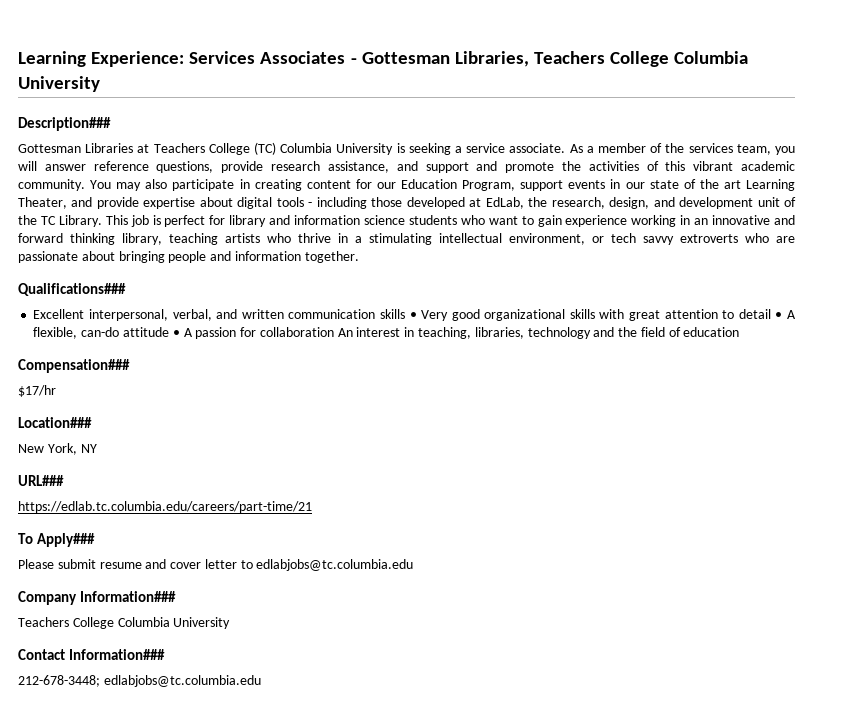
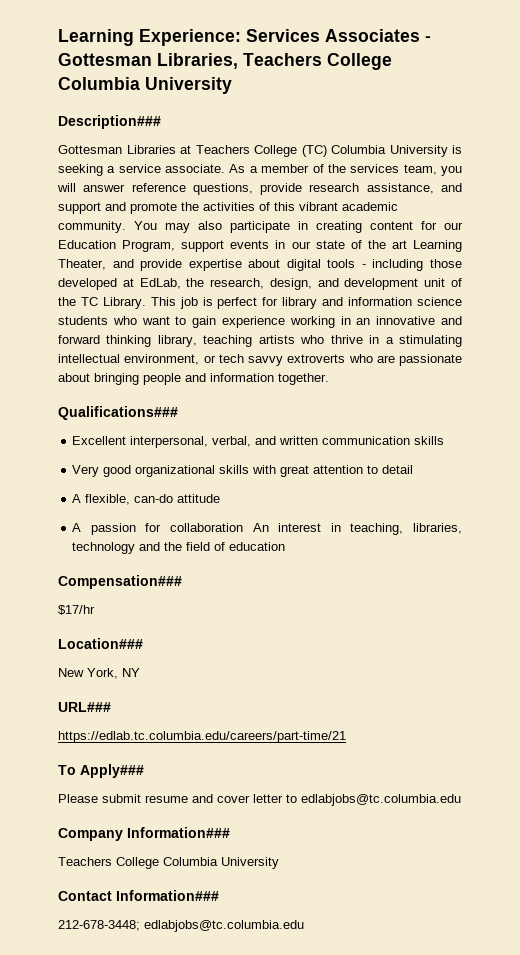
- Excellent interpersonal, verbal, and written communication skills • Very good organizational skills with great attention to detail • A flexible, can-do attitude • A passion for collaboration An interest in teaching, libraries, technology and the field of education
+ Excellent interpersonal, verbal, and written communication skills
+ Very good organizational skills with great attention to detail
+ A flexible, can-do attitude
+ A passion for collaboration An interest in teaching, libraries, technology and the field of education

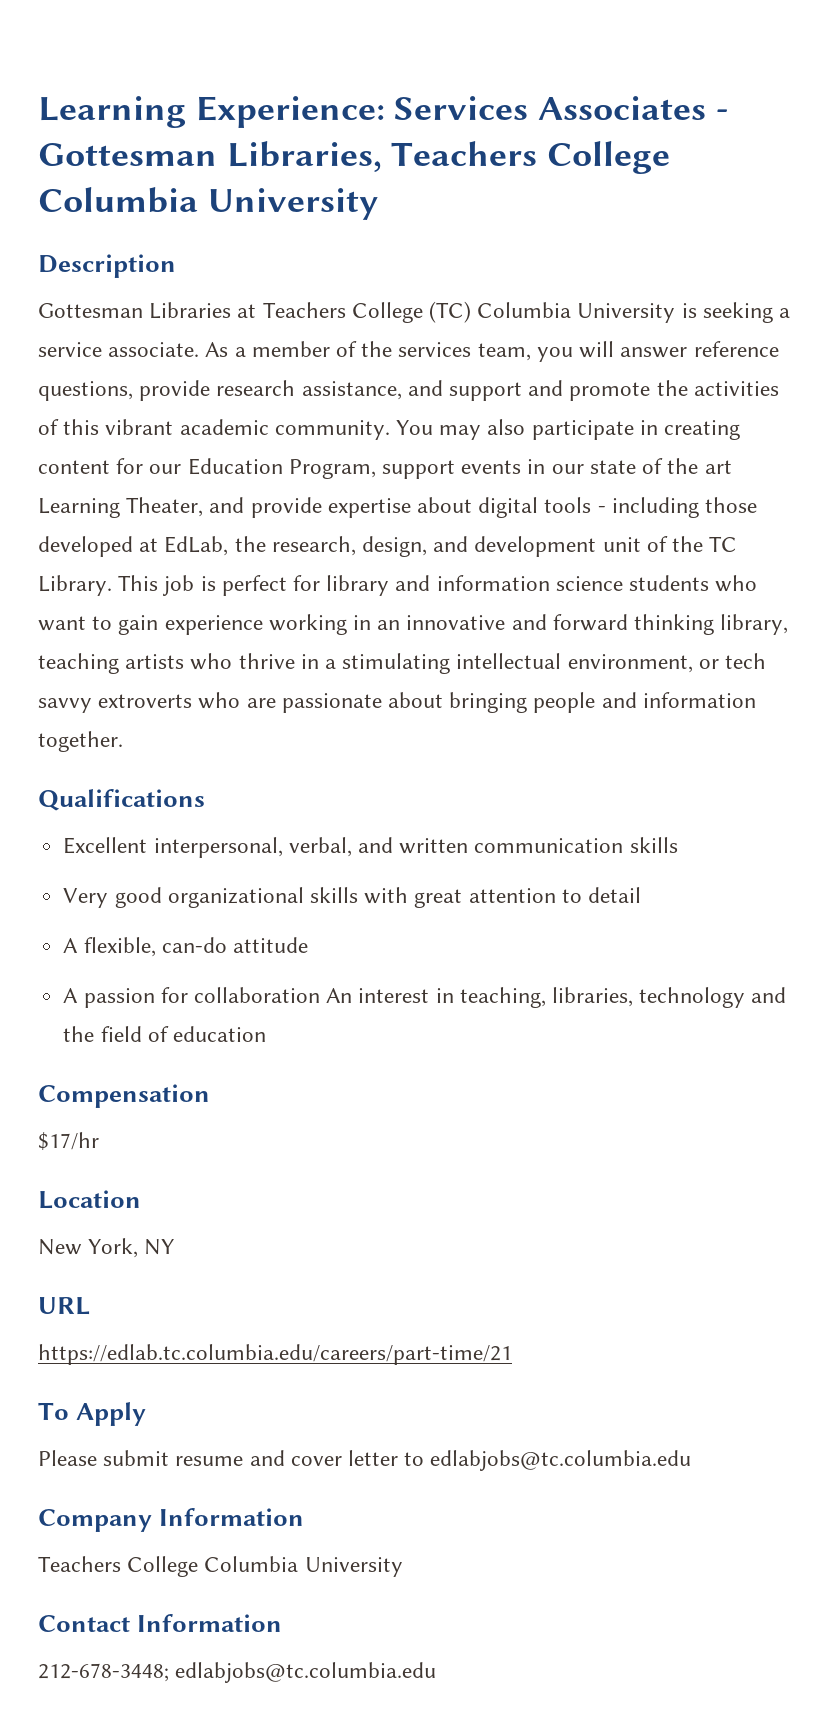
- Description###
+ Description
- Qualifications###
+ Qualifications
- Compensation###
+ Compensation
- Location###
+ Location
- URL###
+ URL
- To Apply###
+ To Apply
- Company Information###
+ Company Information
- Contact Information###
+ Contact Information

